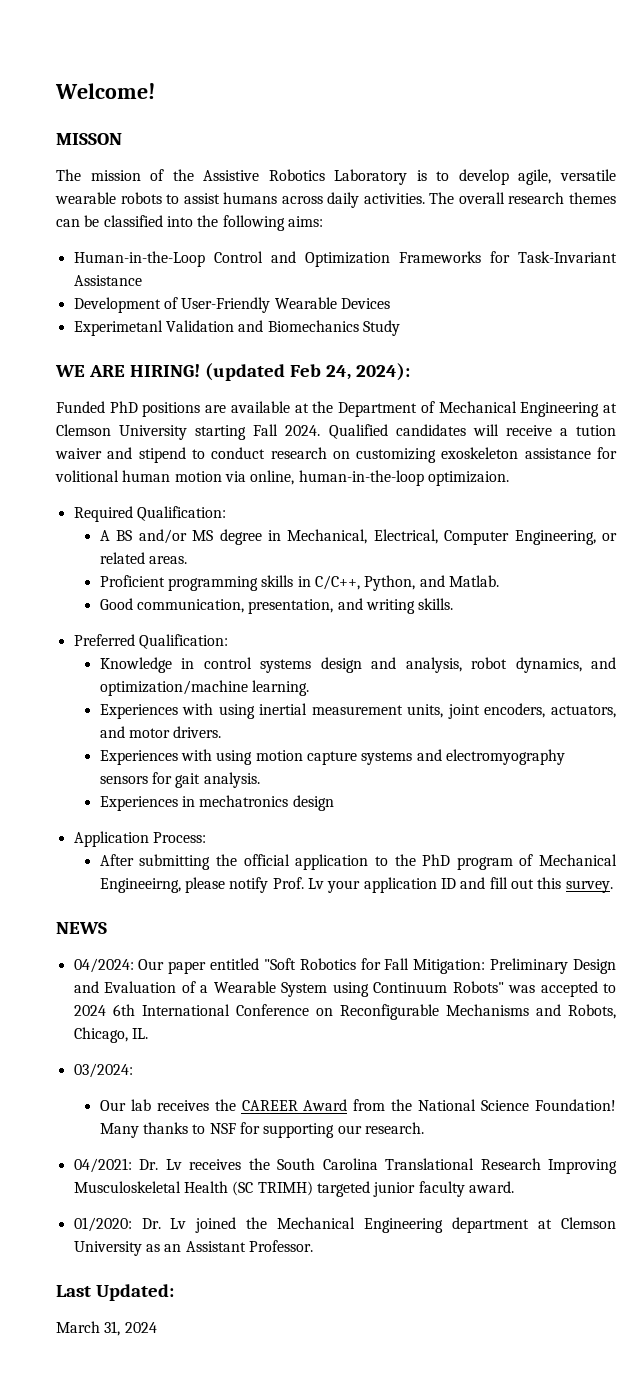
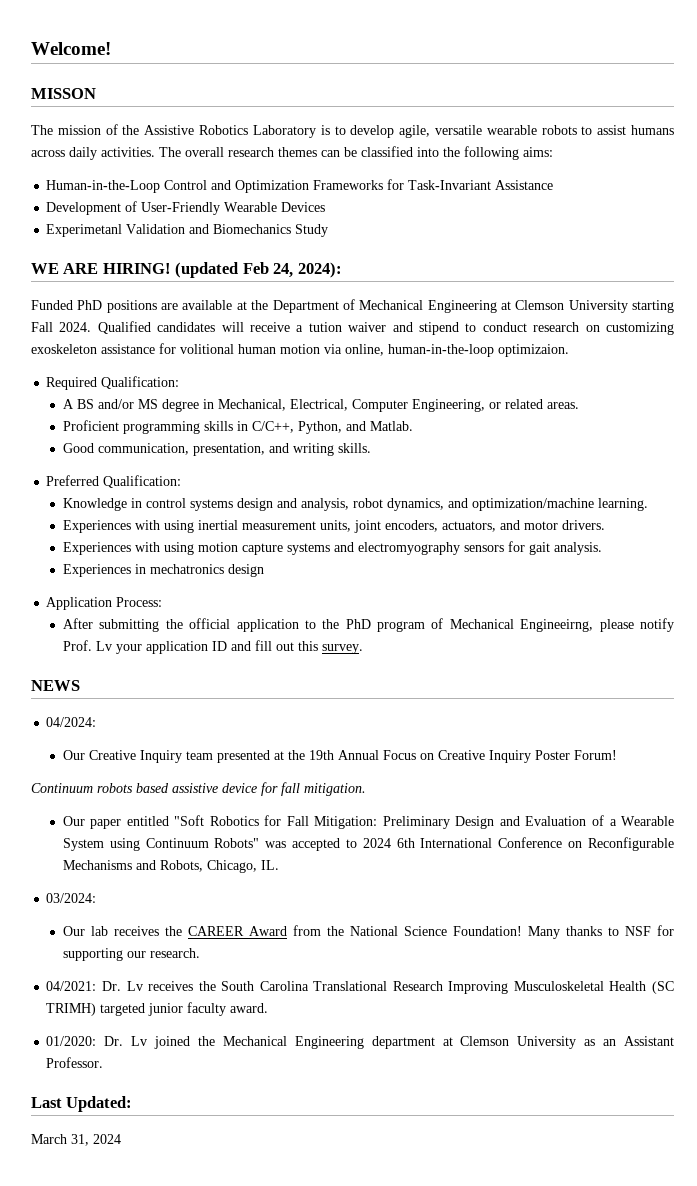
- 04/2024: Our paper entitled "Soft Robotics for Fall Mitigation: Preliminary Design and Evaluation of a Wearable System using Continuum Robots" was accepted to 2024 6th International Conference on Reconfigurable Mechanisms and Robots, Chicago, IL.
+ 04/2024:
+ Our Creative Inquiry team presented at the 19th Annual Focus on Creative Inquiry Poster Forum!
+ Continuum robots based assistive device for fall mitigation.
+ Our paper entitled "Soft Robotics for Fall Mitigation: Preliminary Design and Evaluation of a Wearable System using Continuum Robots" was accepted to 2024 6th International Conference on Reconfigurable Mechanisms and Robots, Chicago, IL.

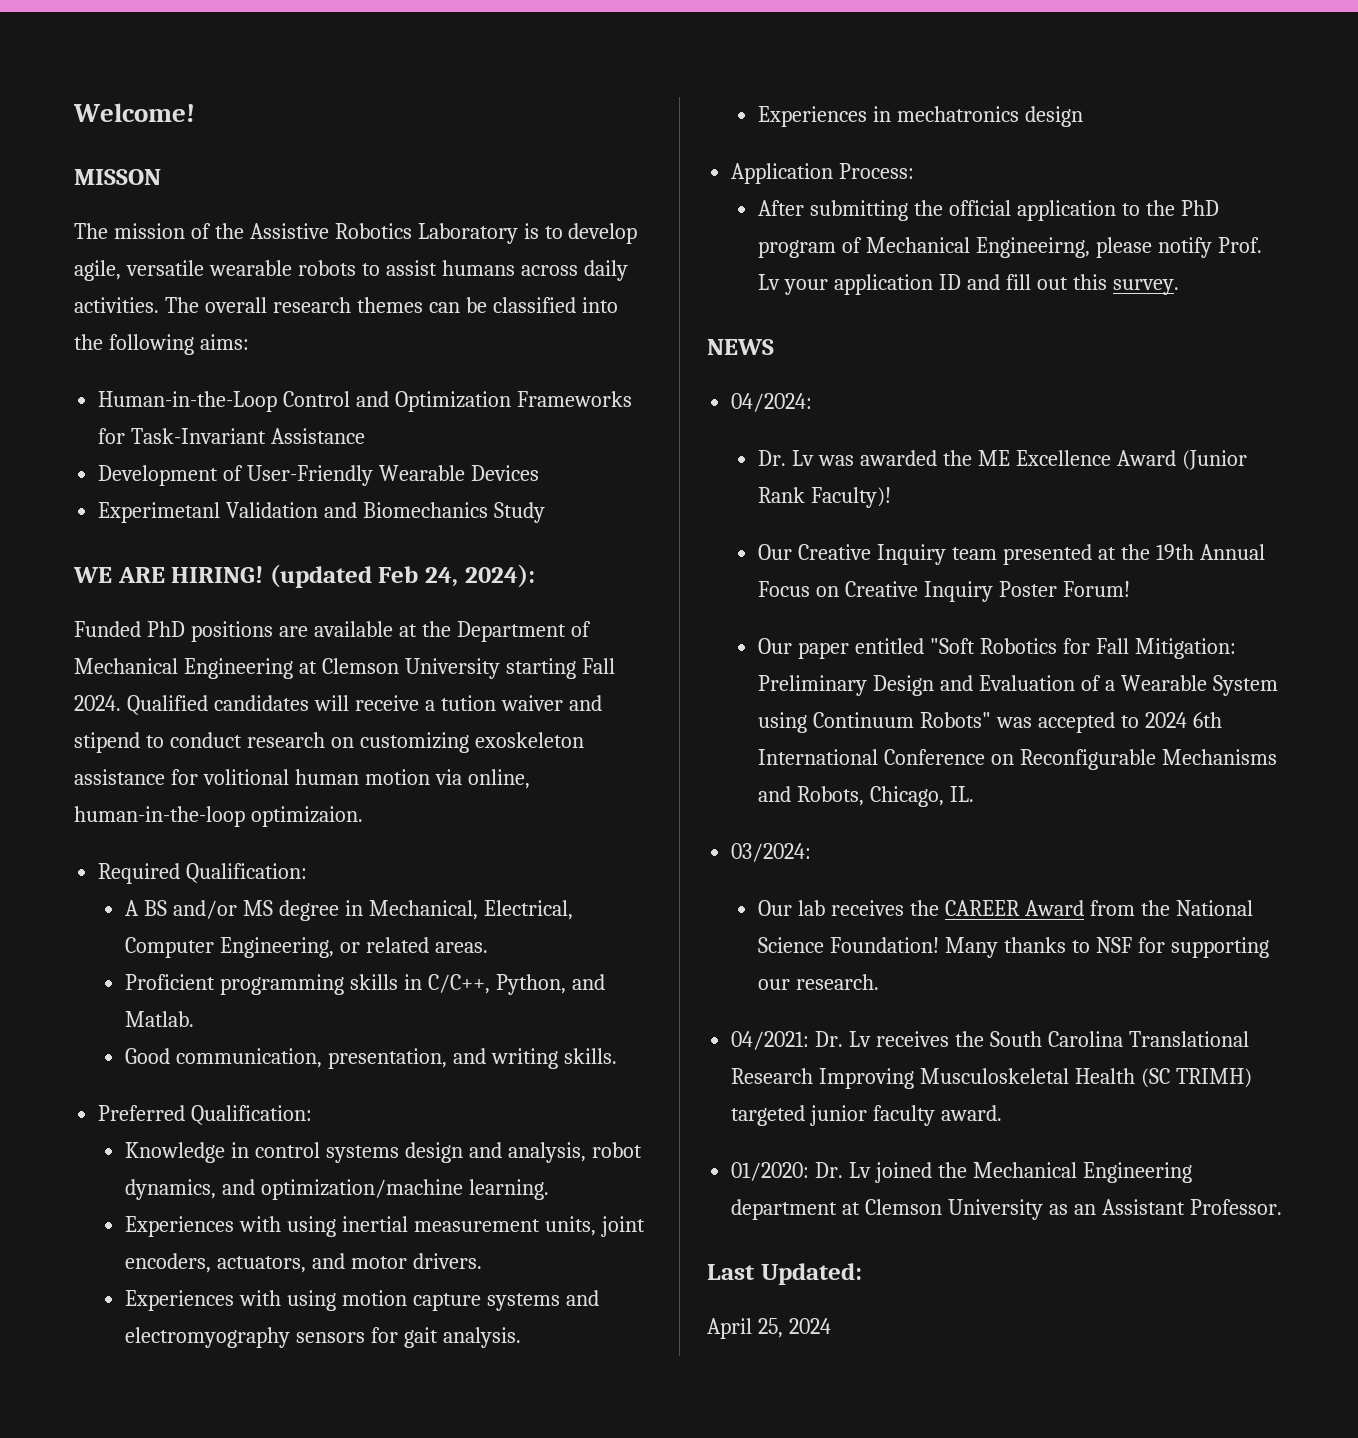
+ Dr. Lv was awarded the ME Excellence Award (Junior Rank Faculty)!
- Continuum robots based assistive device for fall mitigation.
- March 31, 2024
+ April 25, 2024

